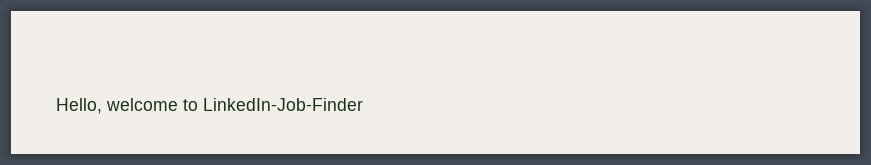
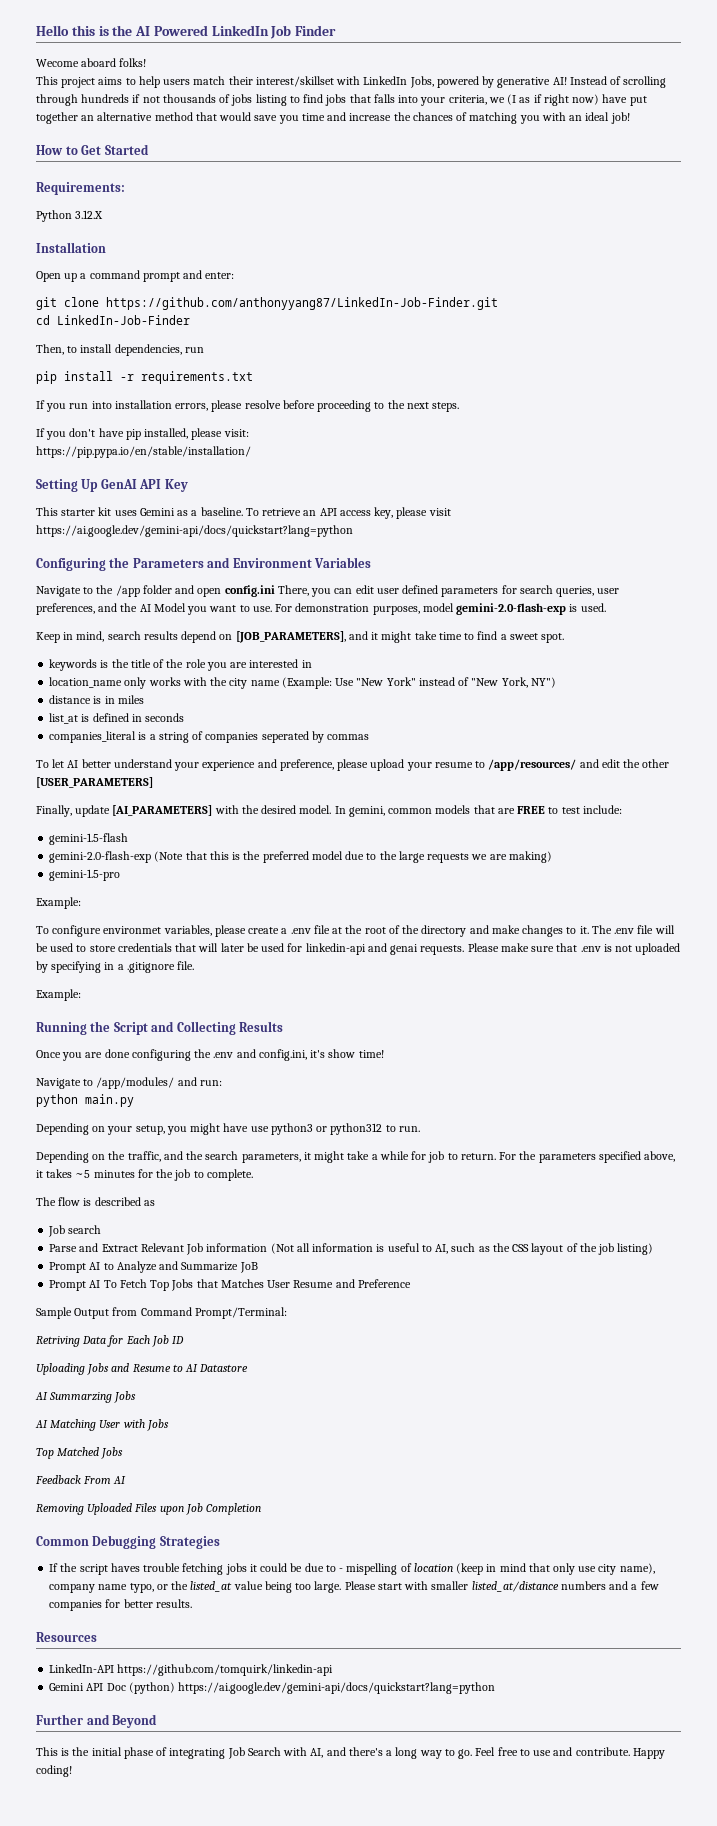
- Hello, welcome to LinkedIn-Job-Finder
+ Hello this is the AI Powered LinkedIn Job Finder
+ Wecome aboard folks!
+ This project aims to help users match their interest/skillset with LinkedIn Jobs, powered by generative AI! Instead of scrolling through hundreds if not thousands of jobs listing to find jobs that falls into your criteria, we (I as if right now) have put together an alternative method that would save you time and increase the chances of matching you with an ideal job!
+ How to Get Started
+ Requirements:
+ Python 3.12.X
+ Installation
+ Open up a command prompt and enter:
+ git clone https://github.com/anthonyyang87/LinkedIn-Job-Finder.git
+ cd LinkedIn-Job-Finder
+ Then, to install dependencies, run
+ pip install -r requirements.txt
+ If you run into installation errors, please resolve before proceeding to the next steps.
+ If you don't have pip installed, please visit:
+ https://pip.pypa.io/en/stable/installation/
+ Setting Up GenAI API Key
+ This starter kit uses Gemini as a baseline. To retrieve an API access key, please visit https://ai.google.dev/gemini-api/docs/quickstart?lang=python
+ Configuring the Parameters and Environment Variables
+ Navigate to the /app folder and open config.ini There, you can edit user defined parameters for search queries, user preferences, and the AI Model you want to use. For demonstration purposes, model gemini-2.0-flash-exp is used.
+ Keep in mind, search results depend on [JOB_PARAMETERS], and it might take time to find a sweet spot.
+ keywords is the title of the role you are interested in
+ location_name only works with the city name (Example: Use "New York" instead of "New York, NY")
+ distance is in miles
+ list_at is defined in seconds
+ companies_literal is a string of companies seperated by commas
+ To let AI better understand your experience and preference, please upload your resume to /app/resources/ and edit the other [USER_PARAMETERS]
+ Finally, update [AI_PARAMETERS] with the desired model. In gemini, common models that are FREE to test include:
+ gemini-1.5-flash
+ gemini-2.0-flash-exp (Note that this is the preferred model due to the large requests we are making)
+ gemini-1.5-pro
+ Example:
+ To configure environmet variables, please create a .env file at the root of the directory and make changes to it. The .env file will be used to store credentials that will later be used for linkedin-api and genai requests. Please make sure that .env is not uploaded by specifying in a .gitignore file.
+ Example:
+ Running the Script and Collecting Results
+ Once you are done configuring the .env and config.ini, it's show time!
+ Navigate to /app/modules/ and run:
+ python main.py
+ Depending on your setup, you might have use python3 or python312 to run.
+ Depending on the traffic, and the search parameters, it might take a while for job to return. For the parameters specified above, it takes ~5 minutes for the job to complete.
+ The flow is described as
+ Job search
+ Parse and Extract Relevant Job information (Not all information is useful to AI, such as the CSS layout of the job listing)
+ Prompt AI to Analyze and Summarize JoB
+ Prompt AI To Fetch Top Jobs that Matches User Resume and Preference
+ Sample Output from Command Prompt/Terminal:
+ Retriving Data for Each Job ID
+ Uploading Jobs and Resume to AI Datastore
+ AI Summarzing Jobs
+ AI Matching User with Jobs
+ Top Matched Jobs
+ Feedback From AI
+ Removing Uploaded Files upon Job Completion
+ Common Debugging Strategies
+ If the script haves trouble fetching jobs it could be due to - mispelling of location (keep in mind that only use city name), company name typo, or the listed_at value being too large. Please start with smaller listed_at/distance numbers and a few companies for better results.
+ Resources
+ LinkedIn-API https://github.com/tomquirk/linkedin-api
+ Gemini API Doc (python) https://ai.google.dev/gemini-api/docs/quickstart?lang=python
+ Further and Beyond
+ This is the initial phase of integrating Job Search with AI, and there's a long way to go. Feel free to use and contribute. Happy coding!

